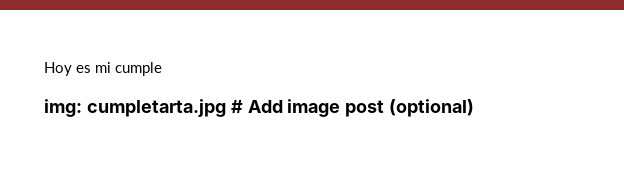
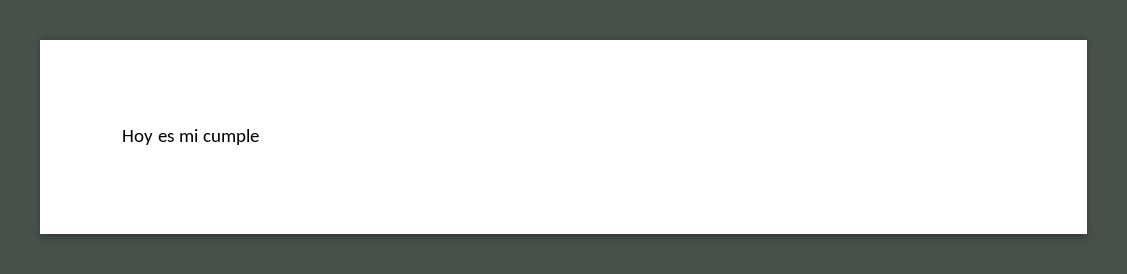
- img: cumpletarta.jpg # Add image post (optional)

